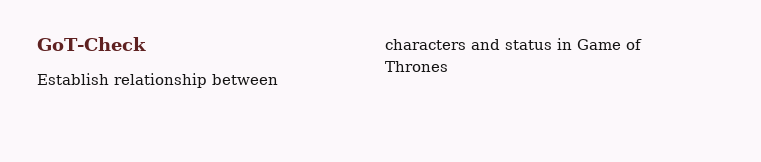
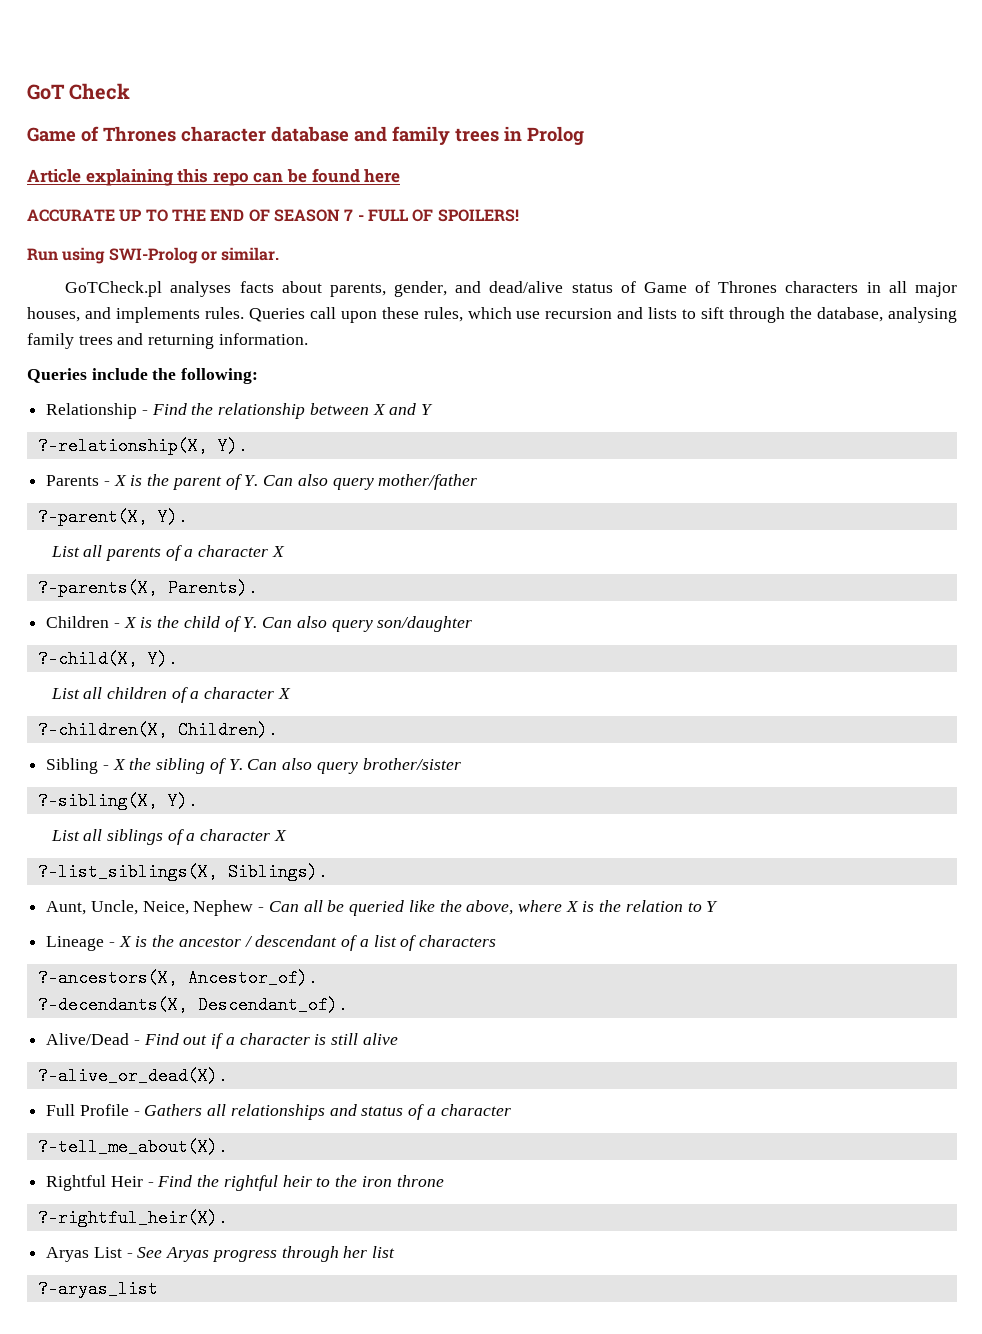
- GoT-Check
- Establish relationship between characters and status in Game of Thrones
+ GoT Check
+ Game of Thrones character database and family trees in Prolog
+ Article explaining this repo can be found here
+ ACCURATE UP TO THE END OF SEASON 7 - FULL OF SPOILERS!
+ Run using SWI-Prolog or similar.
+ GoTCheck.pl analyses facts about parents, gender, and dead/alive status of Game of Thrones characters in all major houses, and implements rules. Queries call upon these rules, which use recursion and lists to sift through the database, analysing family trees and returning information.
+ Queries include the following:
+ Relationship - Find the relationship between X and Y
+ ?-relationship(X, Y).
+ Parents - X is the parent of Y. Can also query mother/father
+ ?-parent(X, Y).
+ List all parents of a character X
+ ?-parents(X, Parents).
+ Children - X is the child of Y. Can also query son/daughter
+ ?-child(X, Y).
+ List all children of a character X
+ ?-children(X, Children).
+ Sibling - X the sibling of Y. Can also query brother/sister
+ ?-sibling(X, Y).
+ List all siblings of a character X
+ ?-list_siblings(X, Siblings).
+ Aunt, Uncle, Neice, Nephew - Can all be queried like the above, where X is the relation to Y
+ Lineage - X is the ancestor / descendant of a list of characters
+ ?-ancestors(X, Ancestor_of).
+ ?-decendants(X, Descendant_of).
+ Alive/Dead - Find out if a character is still alive
+ ?-alive_or_dead(X).
+ Full Profile - Gathers all relationships and status of a character
+ ?-tell_me_about(X).
+ Rightful Heir - Find the rightful heir to the iron throne
+ ?-rightful_heir(X).
+ Aryas List - See Aryas progress through her list
+ ?-aryas_list

